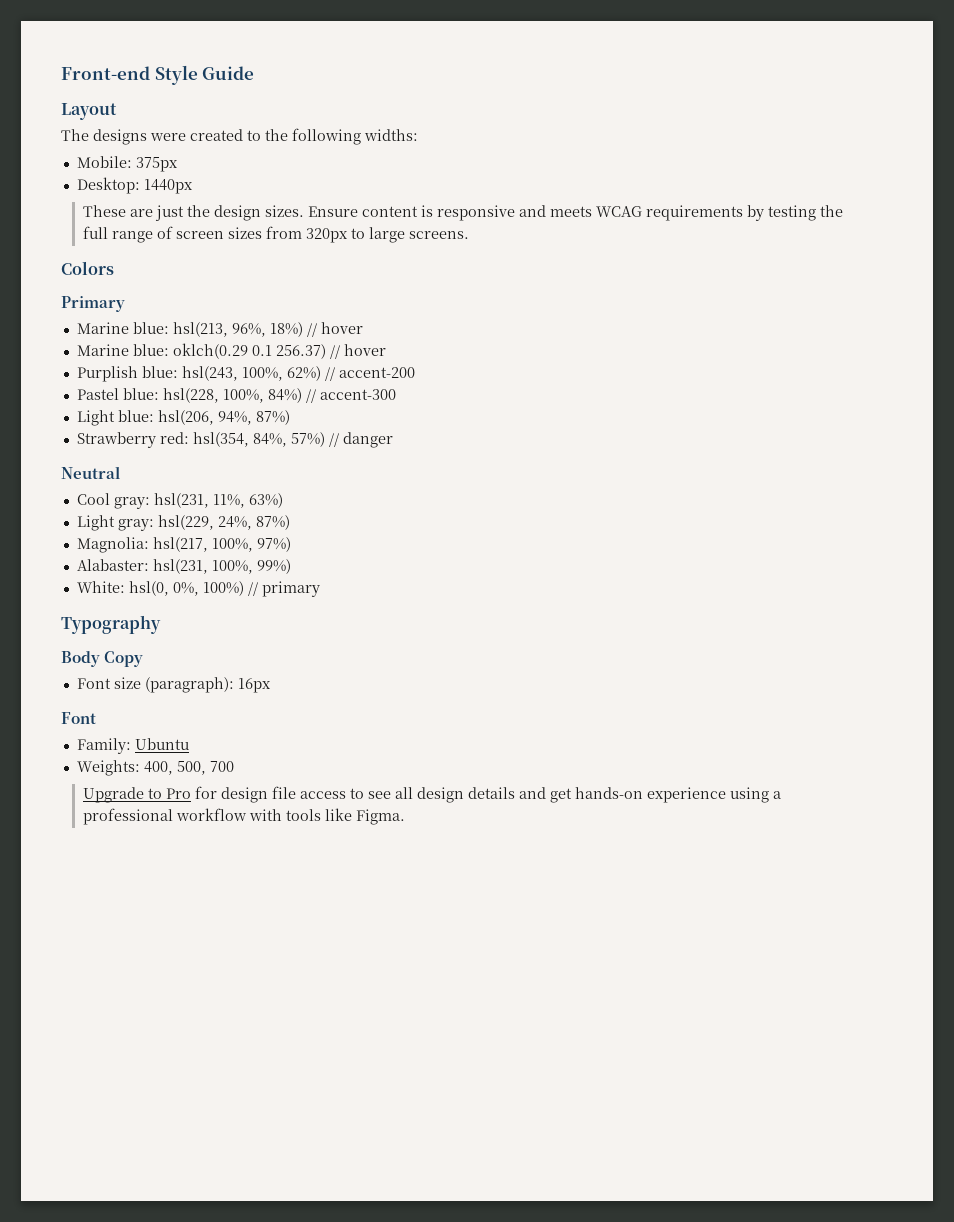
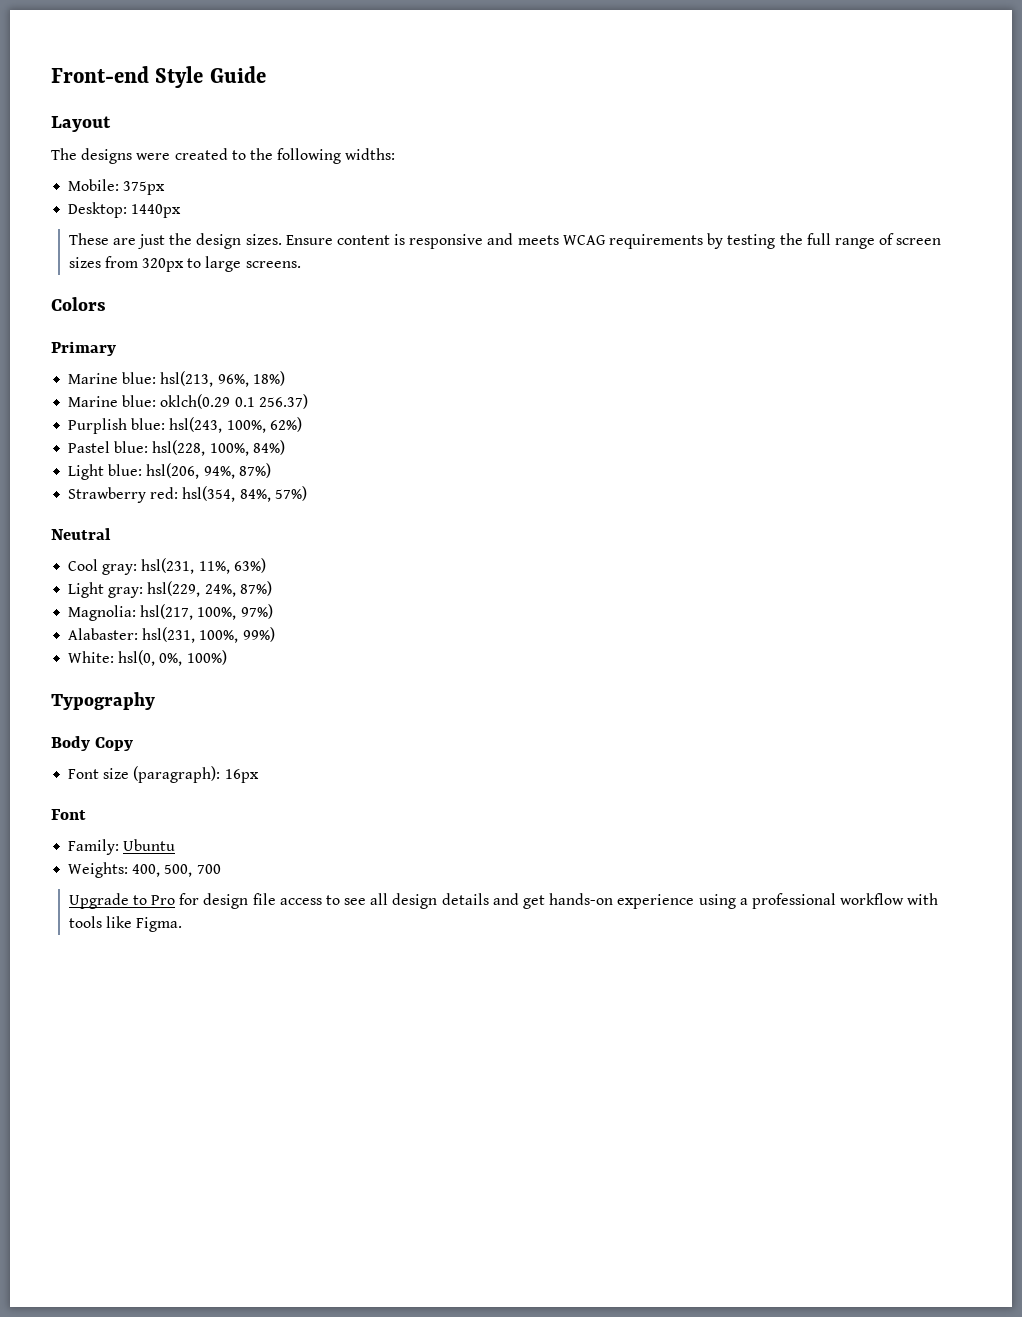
- Marine blue: hsl(213, 96%, 18%) // hover
+ Marine blue: hsl(213, 96%, 18%)
- Marine blue: oklch(0.29 0.1 256.37) // hover
+ Marine blue: oklch(0.29 0.1 256.37)
- Purplish blue: hsl(243, 100%, 62%) // accent-200
+ Purplish blue: hsl(243, 100%, 62%)
- Pastel blue: hsl(228, 100%, 84%) // accent-300
+ Pastel blue: hsl(228, 100%, 84%)
- Strawberry red: hsl(354, 84%, 57%) // danger
+ Strawberry red: hsl(354, 84%, 57%)
- White: hsl(0, 0%, 100%) // primary
+ White: hsl(0, 0%, 100%)

